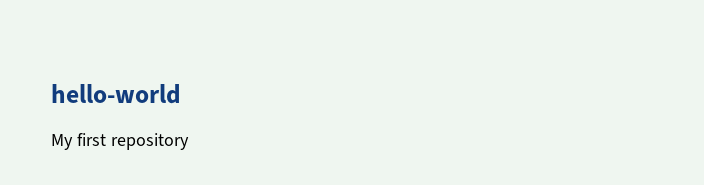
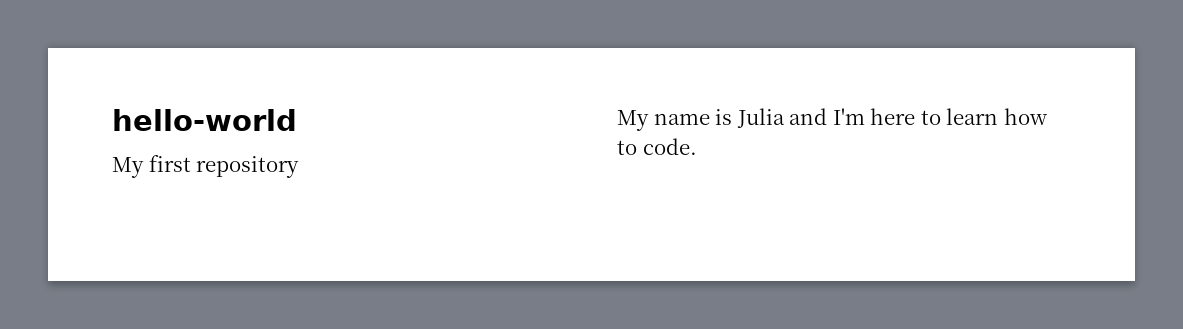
+ My name is Julia and I'm here to learn how to code.

